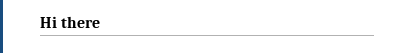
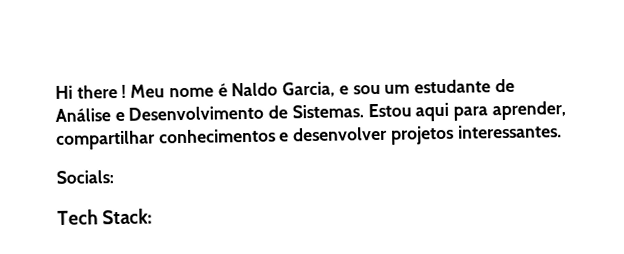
- Hi there
+ Hi there ! Meu nome é Naldo Garcia, e sou um estudante de Análise e Desenvolvimento de Sistemas. Estou aqui para aprender, compartilhar conhecimentos e desenvolver projetos interessantes.
+ Socials:
+ Tech Stack:

